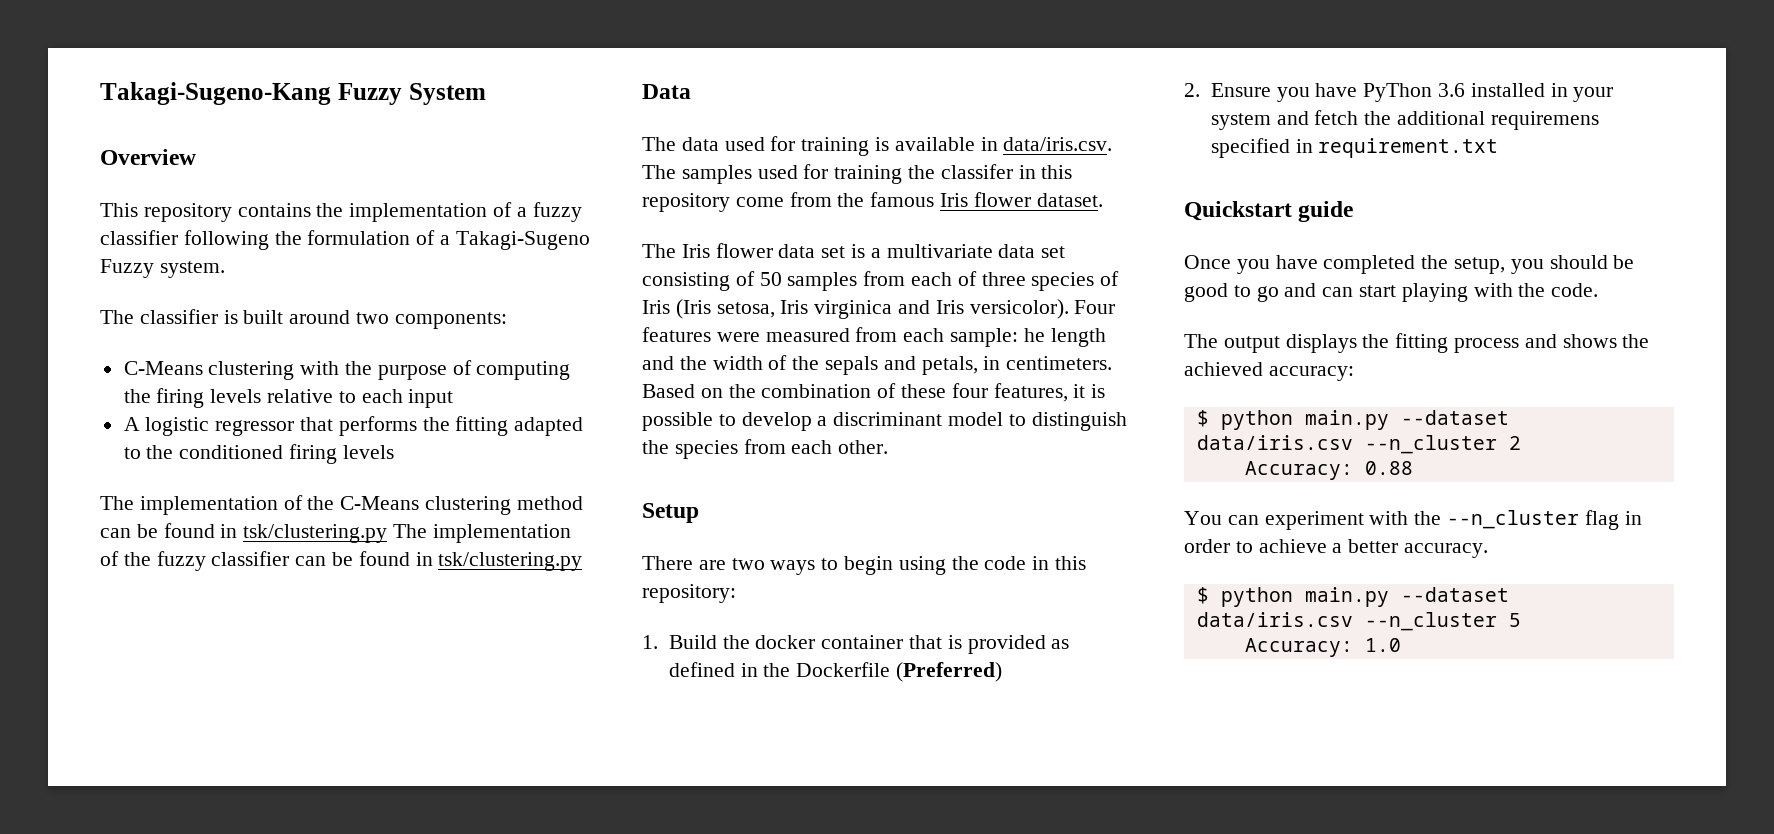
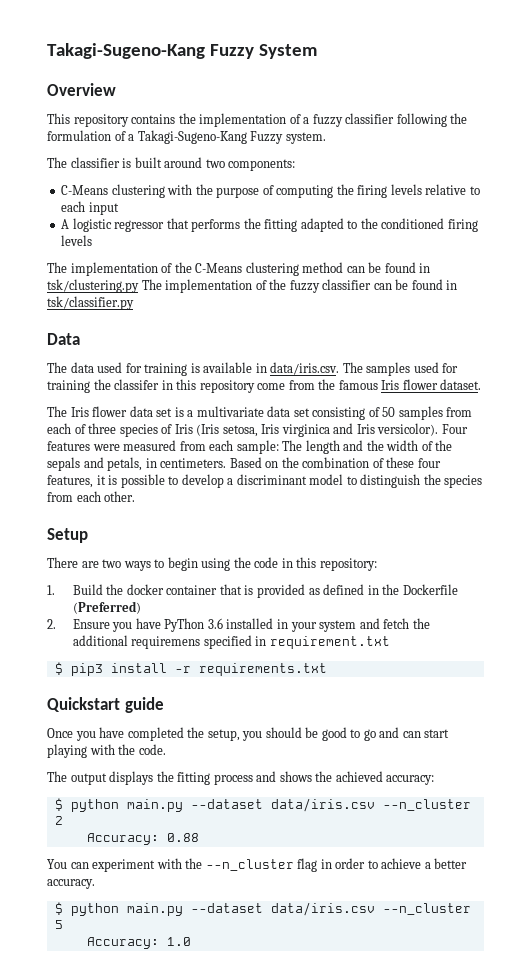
- This repository contains the implementation of a fuzzy classifier following the formulation of a Takagi-Sugeno Fuzzy system.
+ This repository contains the implementation of a fuzzy classifier following the formulation of a Takagi-Sugeno-Kang Fuzzy system.
- The implementation of the C-Means clustering method can be found in tsk/clustering.py The implementation of the fuzzy classifier can be found in tsk/clustering.py
+ The implementation of the C-Means clustering method can be found in tsk/clustering.py The implementation of the fuzzy classifier can be found in tsk/classifier.py
- Four features were measured from each sample: he length and the width of the sepals and petals, in centimeters.
+ Four features were measured from each sample: The length and the width of the sepals and petals, in centimeters.
+ $ pip3 install -r requirements.txt

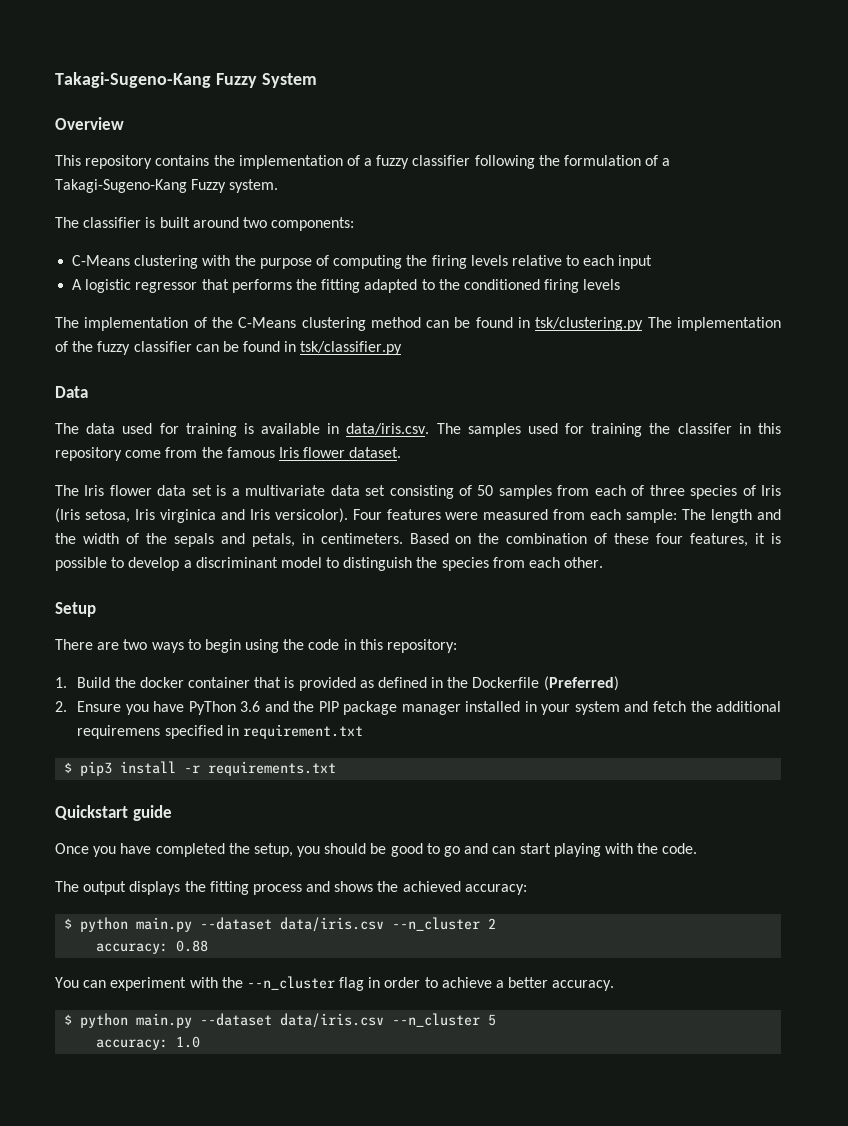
- 2. Ensure you have PyThon 3.6 installed in your system and fetch the additional requiremens specified in requirement.txt
+ 2. Ensure you have PyThon 3.6 and the PIP package manager installed in your system and fetch the additional requiremens specified in requirement.txt
- Accuracy: 0.88
+ accuracy: 0.88
- Accuracy: 1.0
+ accuracy: 1.0

